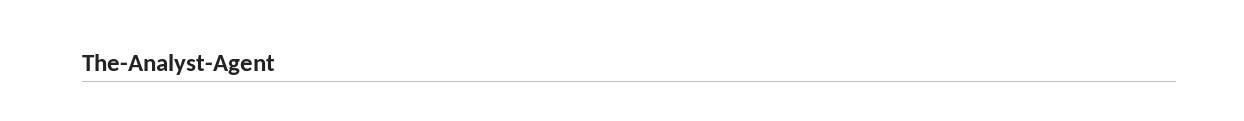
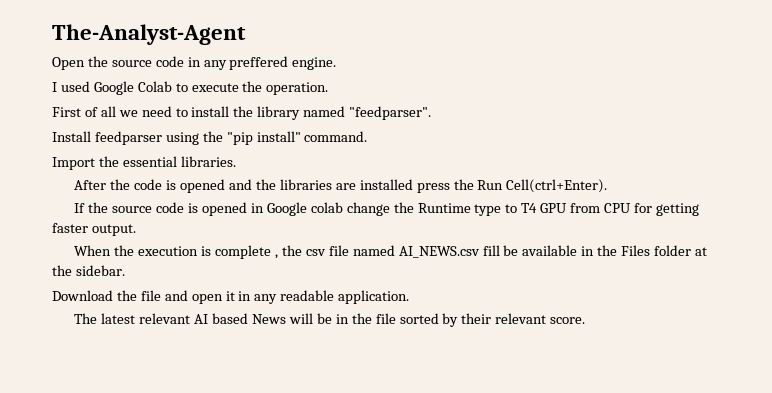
+ Open the source code in any preffered engine.
+ I used Google Colab to execute the operation.
+ First of all we need to install the library named "feedparser".
+ Install feedparser using the "pip install" command.
+ Import the essential libraries.
+ After the code is opened and the libraries are installed press the Run Cell(ctrl+Enter).
+ If the source code is opened in Google colab change the Runtime type to T4 GPU from CPU for getting faster output.
+ When the execution is complete , the csv file named AI_NEWS.csv fill be available in the Files folder at the sidebar.
+ Download the file and open it in any readable application.
+ The latest relevant AI based News will be in the file sorted by their relevant score.

